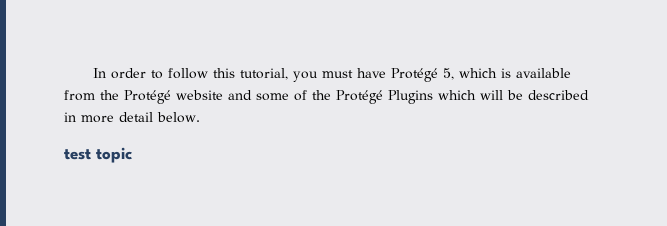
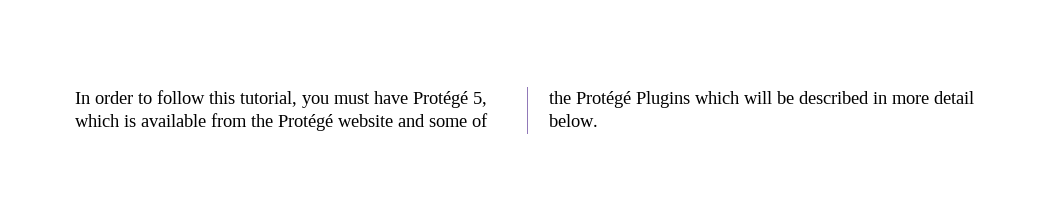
- test topic

